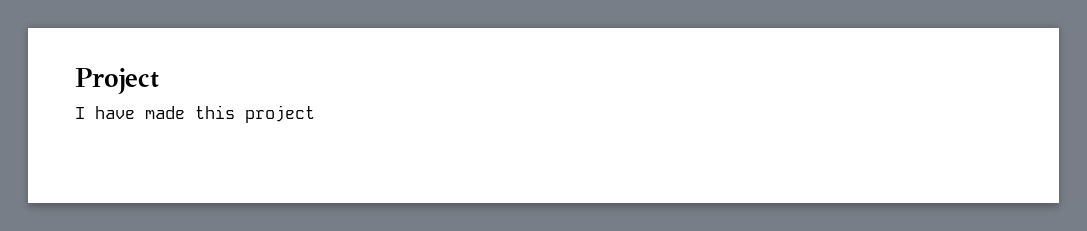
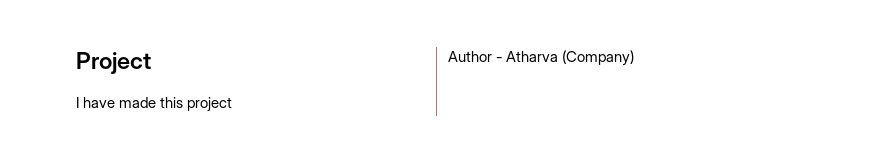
+ Author - Atharva (Company)

